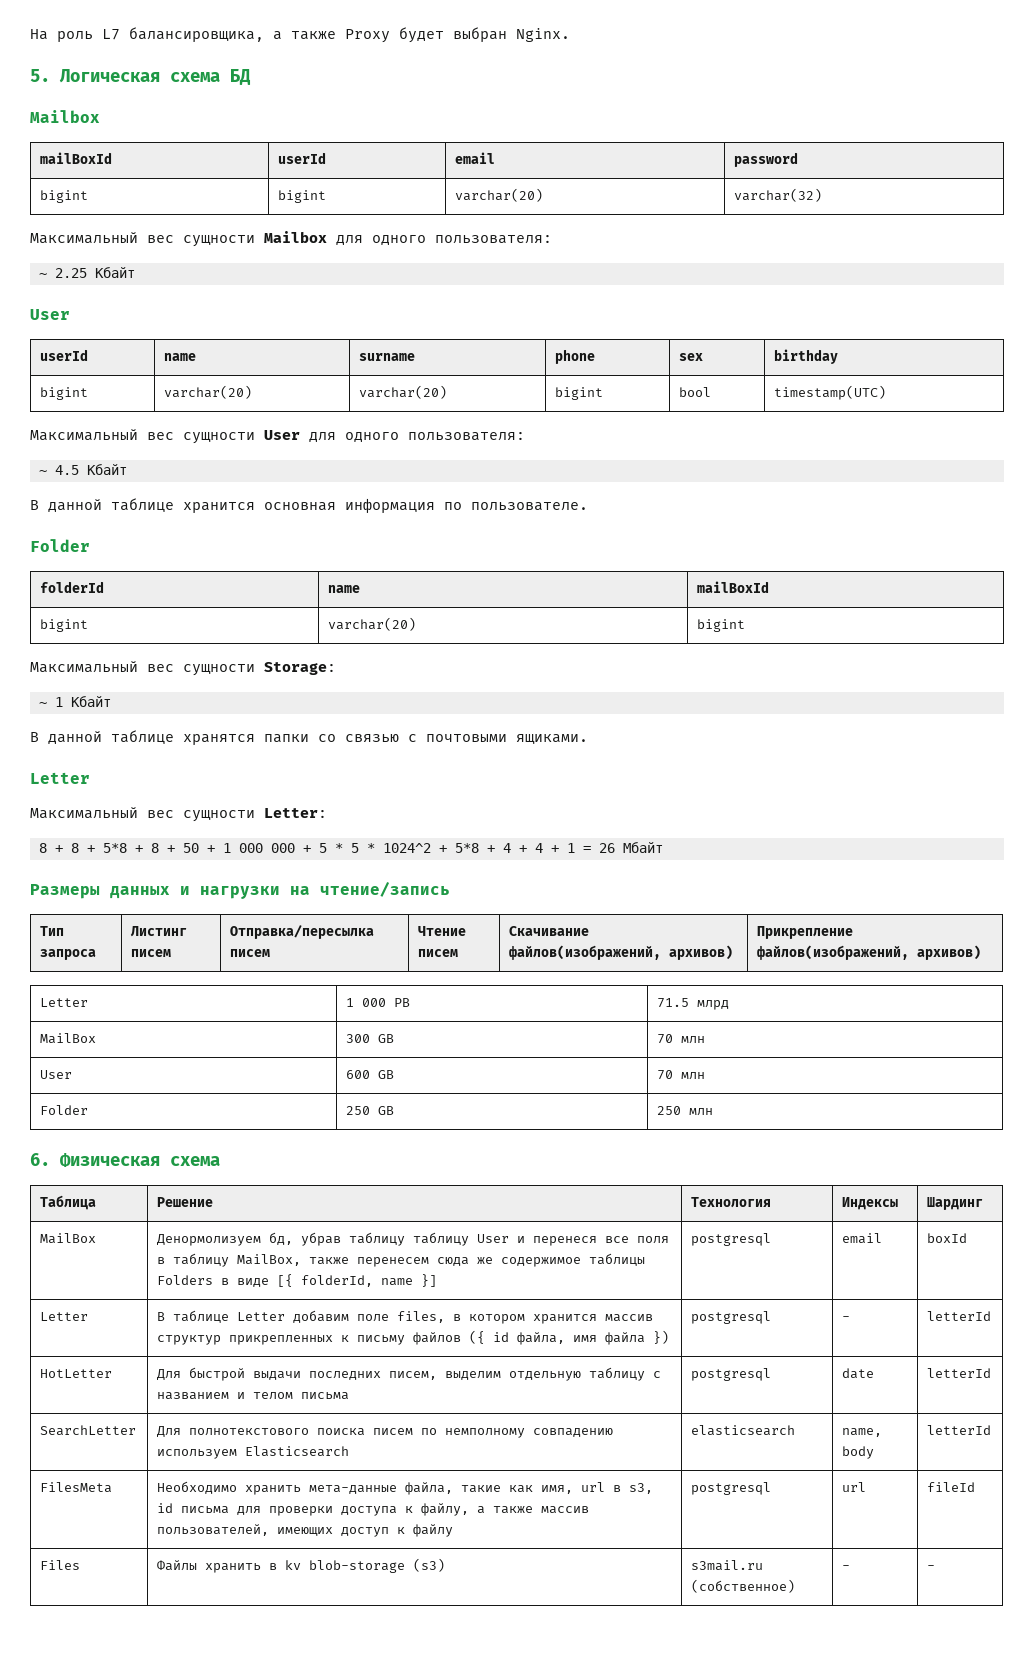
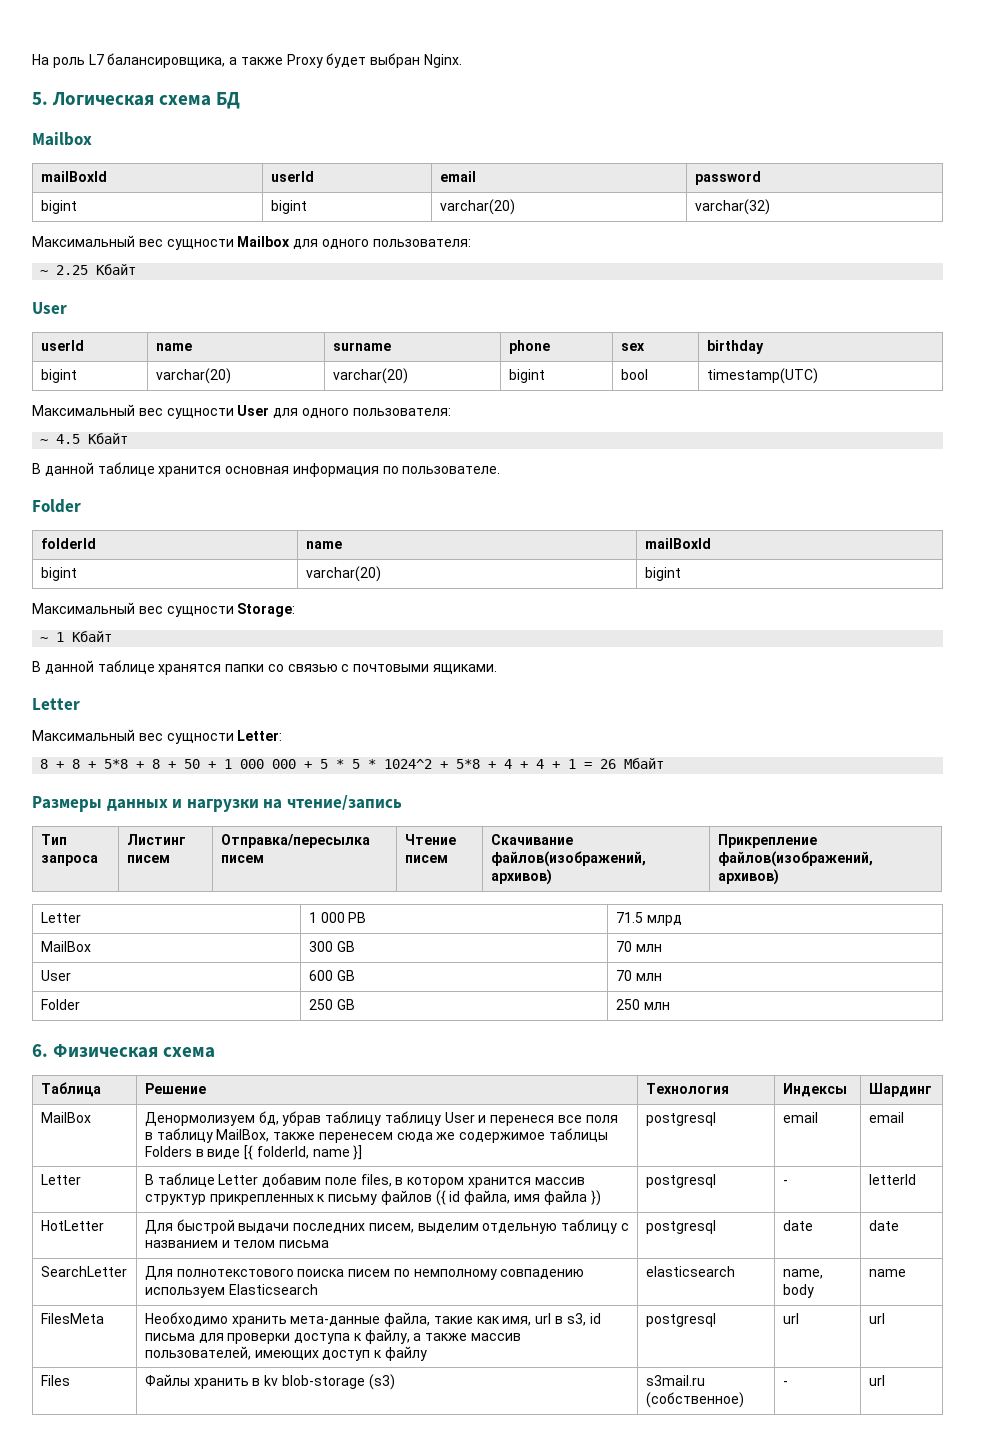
- MailBox | Денормолизуем бд, убрав таблицу таблицу User и перенеся все поля в таблицу MailBox, также перенесем сюда же содержимое таблицы Folders в виде [{ folderId, name }] | postgresql | email | boxId
+ MailBox | Денормолизуем бд, убрав таблицу таблицу User и перенеся все поля в таблицу MailBox, также перенесем сюда же содержимое таблицы Folders в виде [{ folderId, name }] | postgresql | email | email
- HotLetter | Для быстрой выдачи последних писем, выделим отдельную таблицу с названием и телом письма | postgresql | date | letterId
+ HotLetter | Для быстрой выдачи последних писем, выделим отдельную таблицу с названием и телом письма | postgresql | date | date
- SearchLetter | Для полнотекстового поиска писем по немполному совпадению используем Elasticsearch | elasticsearch | name, body | letterId
+ SearchLetter | Для полнотекстового поиска писем по немполному совпадению используем Elasticsearch | elasticsearch | name, body | name
- FilesMeta | Необходимо хранить мета-данные файла, такие как имя, url в s3, id письма для проверки доступа к файлу, а также массив пользователей, имеющих доступ к файлу | postgresql | url | fileId
+ FilesMeta | Необходимо хранить мета-данные файла, такие как имя, url в s3, id письма для проверки доступа к файлу, а также массив пользователей, имеющих доступ к файлу | postgresql | url | url
- Files | Файлы хранить в kv blob-storage (s3) | s3mail.ru (собственное) | - | -
+ Files | Файлы хранить в kv blob-storage (s3) | s3mail.ru (собственное) | - | url

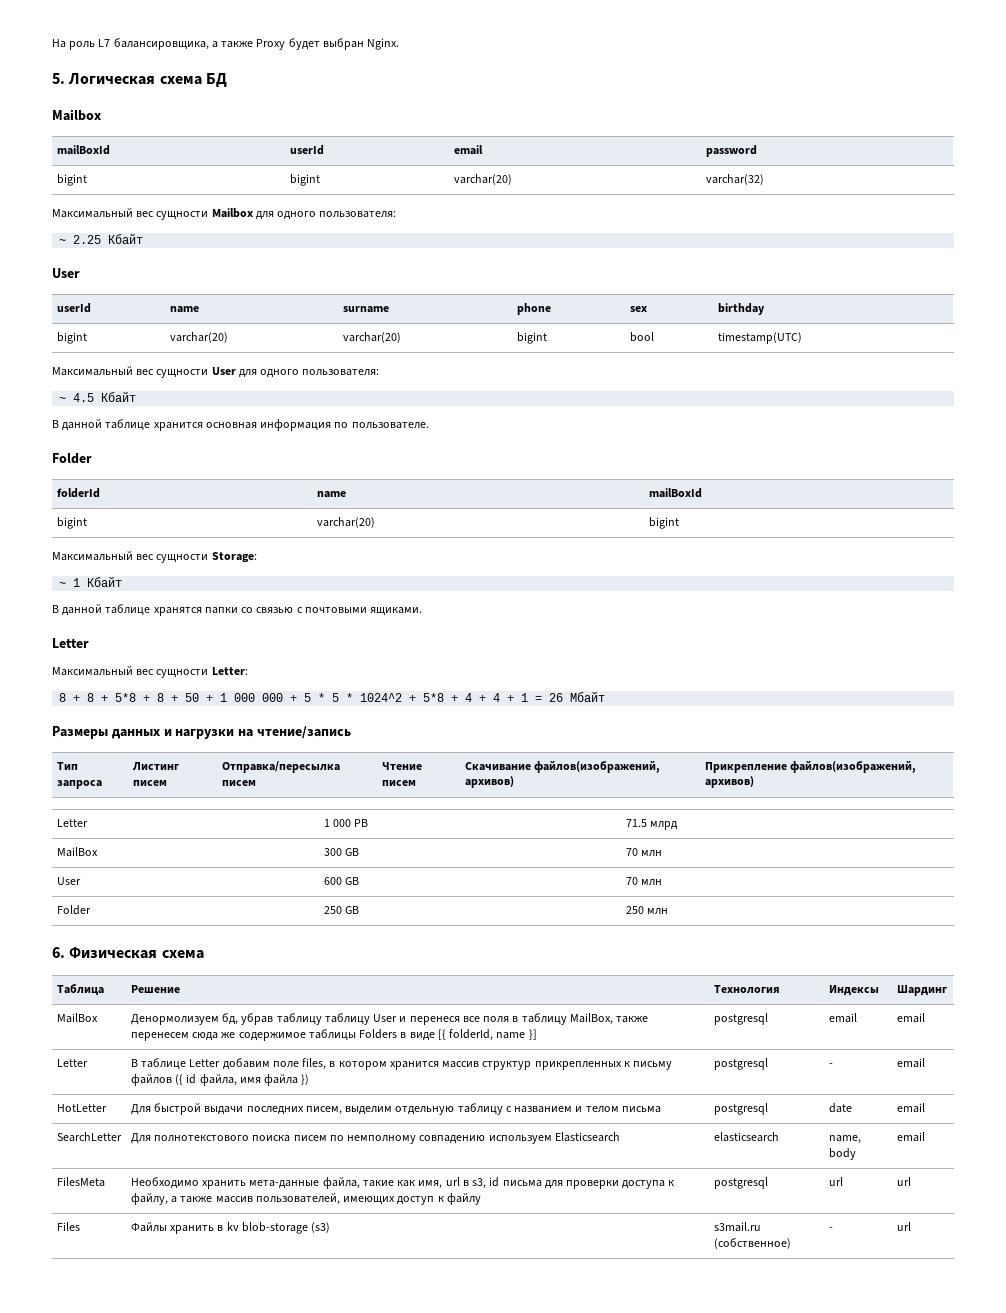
- Letter | В таблице Letter добавим поле files, в котором хранится массив структур прикрепленных к письму файлов ({ id файла, имя файла }) | postgresql | - | letterId
+ Letter | В таблице Letter добавим поле files, в котором хранится массив структур прикрепленных к письму файлов ({ id файла, имя файла }) | postgresql | - | email
- HotLetter | Для быстрой выдачи последних писем, выделим отдельную таблицу с названием и телом письма | postgresql | date | date
+ HotLetter | Для быстрой выдачи последних писем, выделим отдельную таблицу с названием и телом письма | postgresql | date | email
- SearchLetter | Для полнотекстового поиска писем по немполному совпадению используем Elasticsearch | elasticsearch | name, body | name
+ SearchLetter | Для полнотекстового поиска писем по немполному совпадению используем Elasticsearch | elasticsearch | name, body | email

